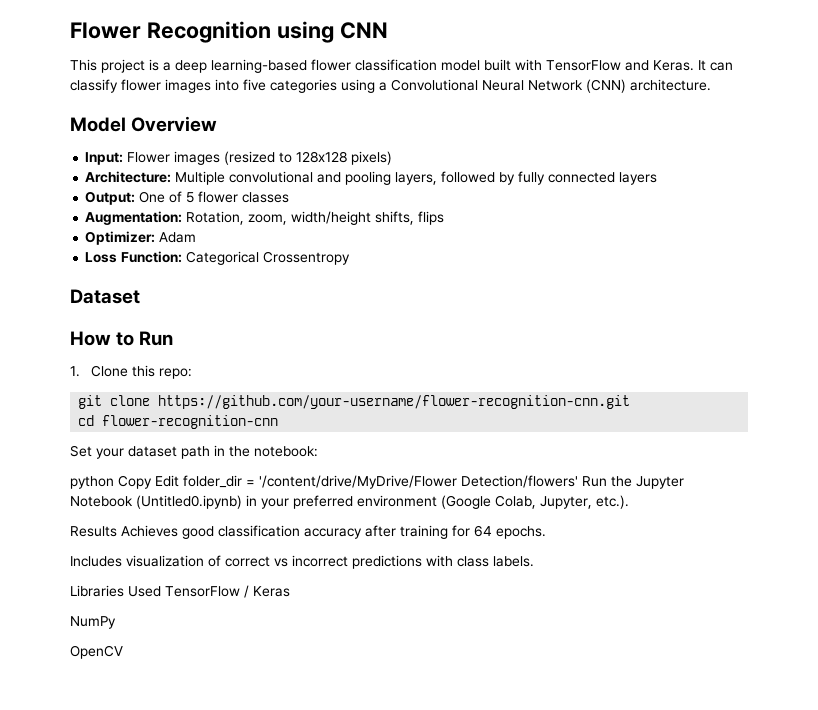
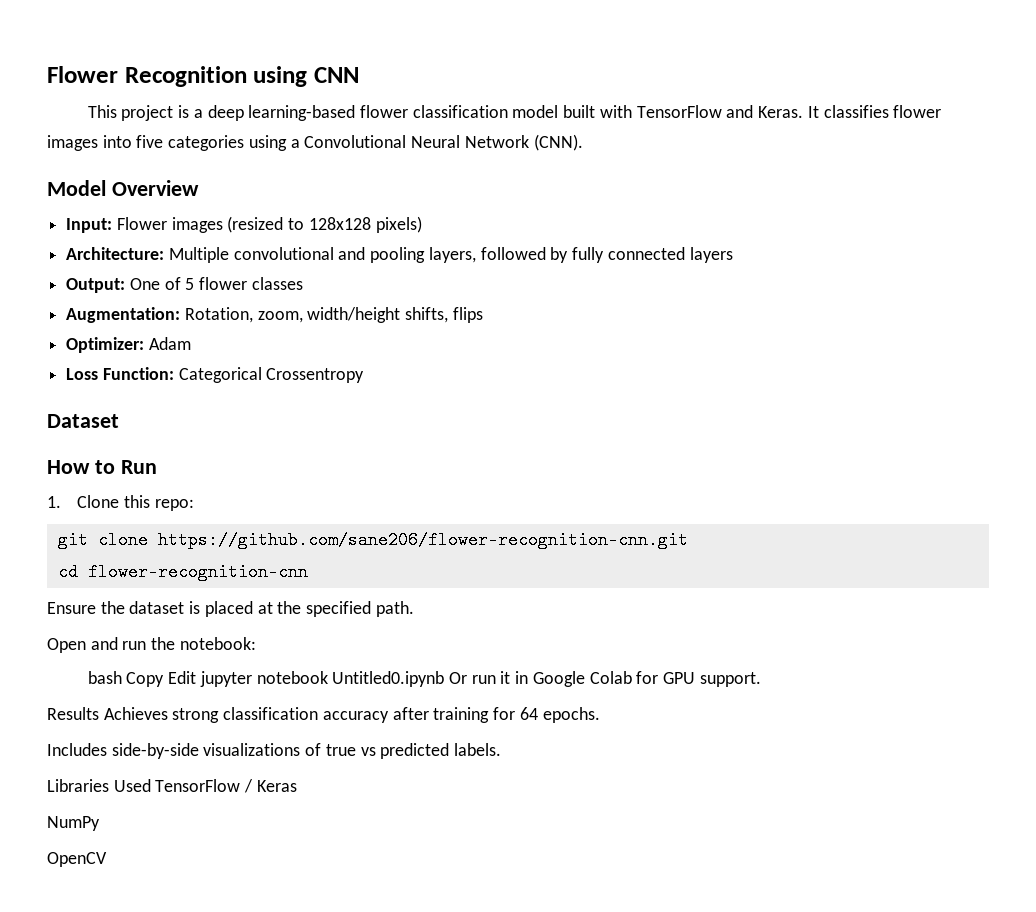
- It can classify flower images into five categories using a Convolutional Neural Network (CNN) architecture.
+ It classifies flower images into five categories using a Convolutional Neural Network (CNN).
- git clone https://github.com/your-username/flower-recognition-cnn.git
+ git clone https://github.com/sane206/flower-recognition-cnn.git
- Set your dataset path in the notebook:
+ Ensure the dataset is placed at the specified path.
+ Open and run the notebook:
- python Copy Edit folder_dir = '/content/drive/MyDrive/Flower Detection/flowers' Run the Jupyter Notebook (Untitled0.ipynb) in your preferred environment (Google Colab, Jupyter, etc.).
+ bash Copy Edit jupyter notebook Untitled0.ipynb Or run it in Google Colab for GPU support.
- Results Achieves good classification accuracy after training for 64 epochs.
+ Results Achieves strong classification accuracy after training for 64 epochs.
- Includes visualization of correct vs incorrect predictions with class labels.
+ Includes side-by-side visualizations of true vs predicted labels.

